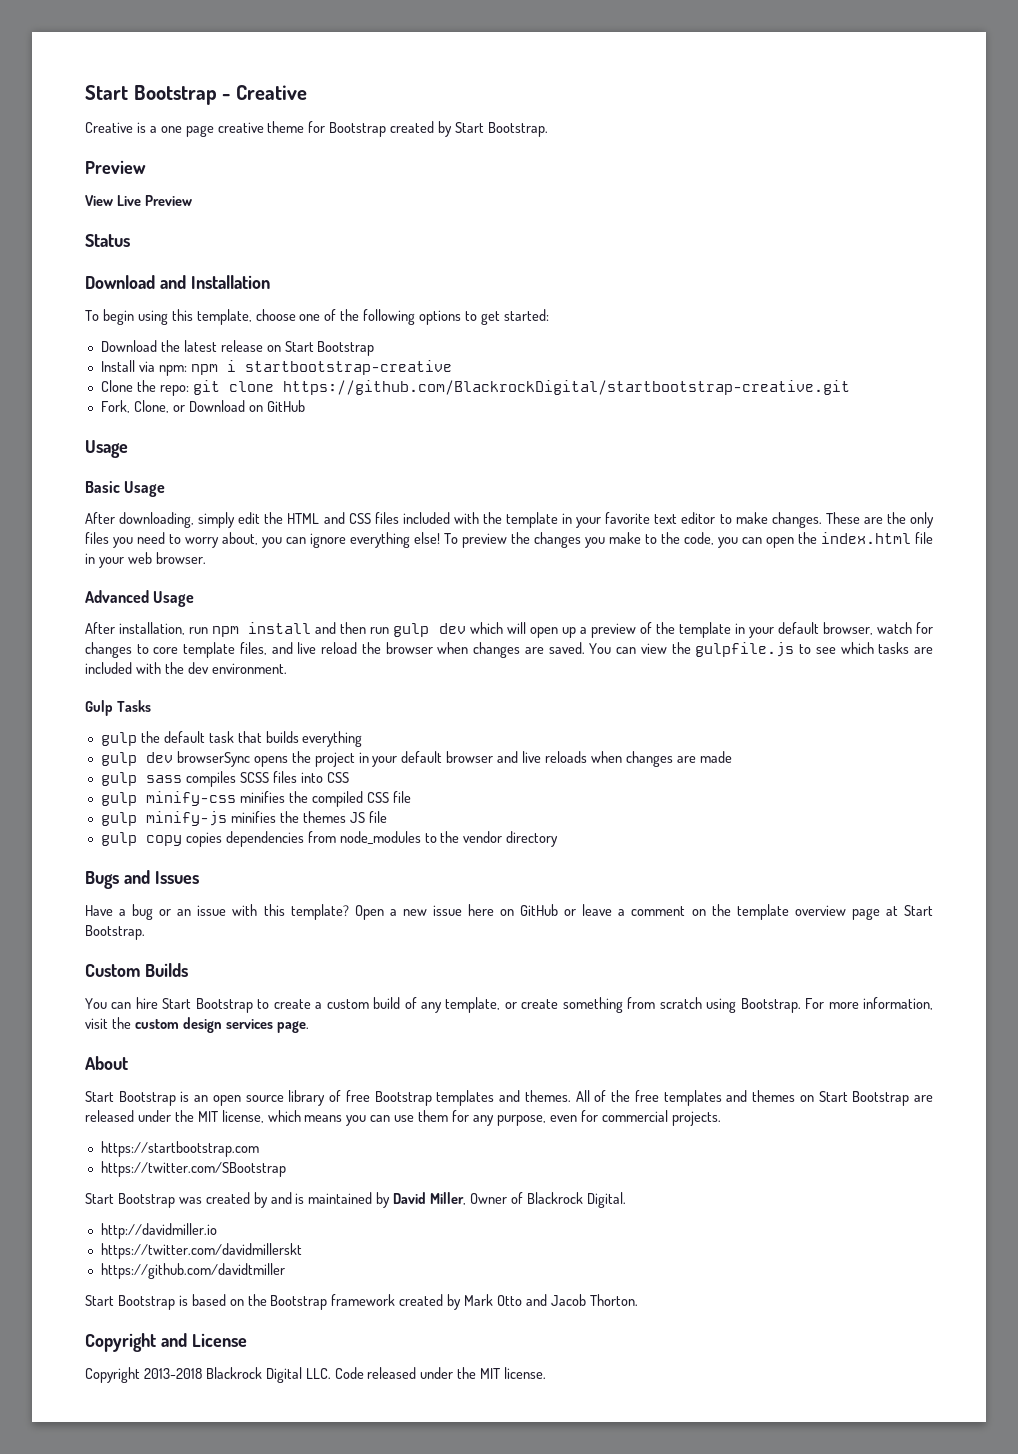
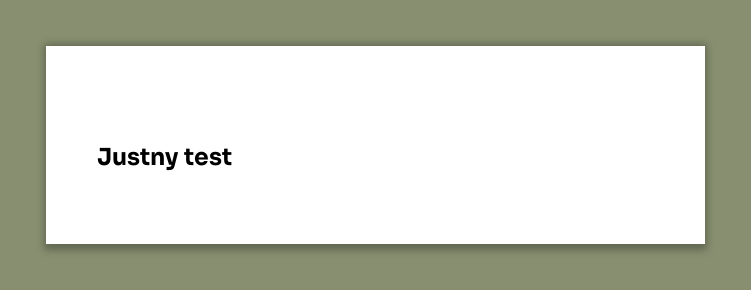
- Start Bootstrap - Creative
- Creative is a one page creative theme for Bootstrap created by Start Bootstrap.
- Preview
- View Live Preview
- Status
- Download and Installation
- To begin using this template, choose one of the following options to get started:
- Download the latest release on Start Bootstrap
- Install via npm: npm i startbootstrap-creative
- Clone the repo: git clone https://github.com/BlackrockDigital/startbootstrap-creative.git
- Fork, Clone, or Download on GitHub
- Usage
- Basic Usage
- After downloading, simply edit the HTML and CSS files included with the template in your favorite text editor to make changes. These are the only files you need to worry about, you can ignore everything else! To preview the changes you make to the code, you can open the index.html file in your web browser.
- Advanced Usage
- After installation, run npm install and then run gulp dev which will open up a preview of the template in your default browser, watch for changes to core template files, and live reload the browser when changes are saved. You can view the gulpfile.js to see which tasks are included with the dev environment.
- Gulp Tasks
- gulp the default task that builds everything
- gulp dev browserSync opens the project in your default browser and live reloads when changes are made
- gulp sass compiles SCSS files into CSS
- gulp minify-css minifies the compiled CSS file
- gulp minify-js minifies the themes JS file
- gulp copy copies dependencies from node_modules to the vendor directory
- Bugs and Issues
- Have a bug or an issue with this template? Open a new issue here on GitHub or leave a comment on the template overview page at Start Bootstrap.
- Custom Builds
- You can hire Start Bootstrap to create a custom build of any template, or create something from scratch using Bootstrap. For more information, visit the custom design services page.
- About
- Start Bootstrap is an open source library of free Bootstrap templates and themes. All of the free templates and themes on Start Bootstrap are released under the MIT license, which means you can use them for any purpose, even for commercial projects.
- https://startbootstrap.com
- https://twitter.com/SBootstrap
- Start Bootstrap was created by and is maintained by David Miller, Owner of Blackrock Digital.
- http://davidmiller.io
- https://twitter.com/davidmillerskt
- https://github.com/davidtmiller
- Start Bootstrap is based on the Bootstrap framework created by Mark Otto and Jacob Thorton.
- Copyright and License
- Copyright 2013-2018 Blackrock Digital LLC. Code released under the MIT license.
+ Justny test

